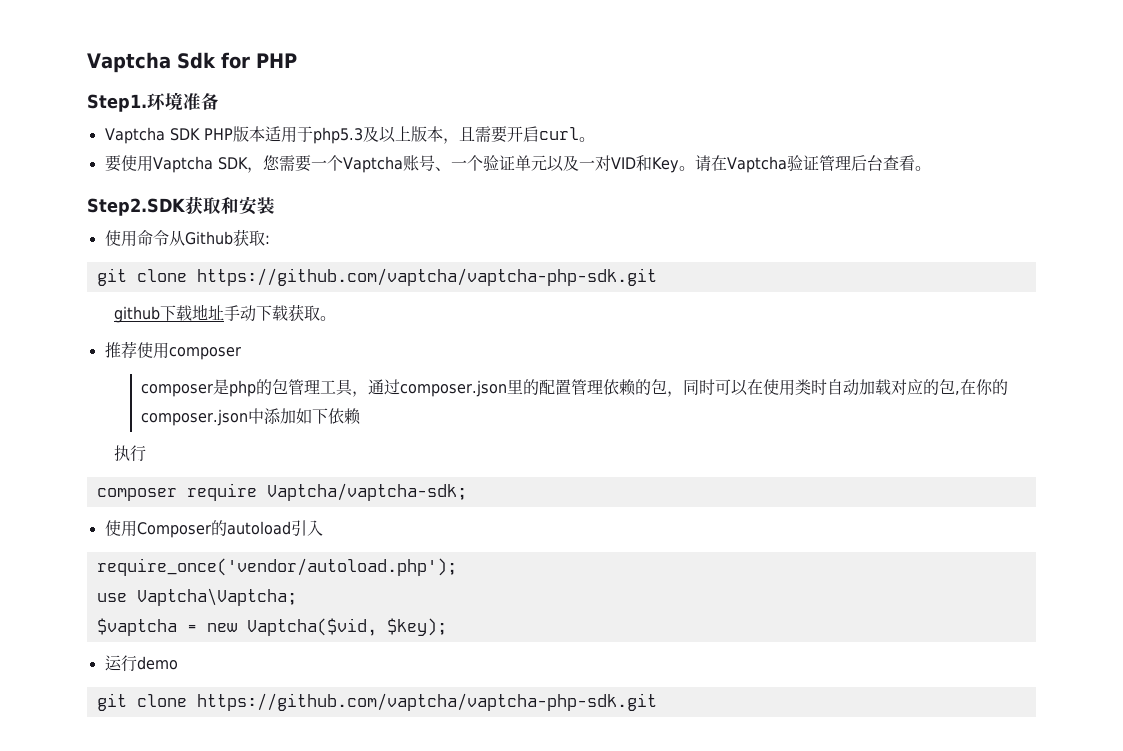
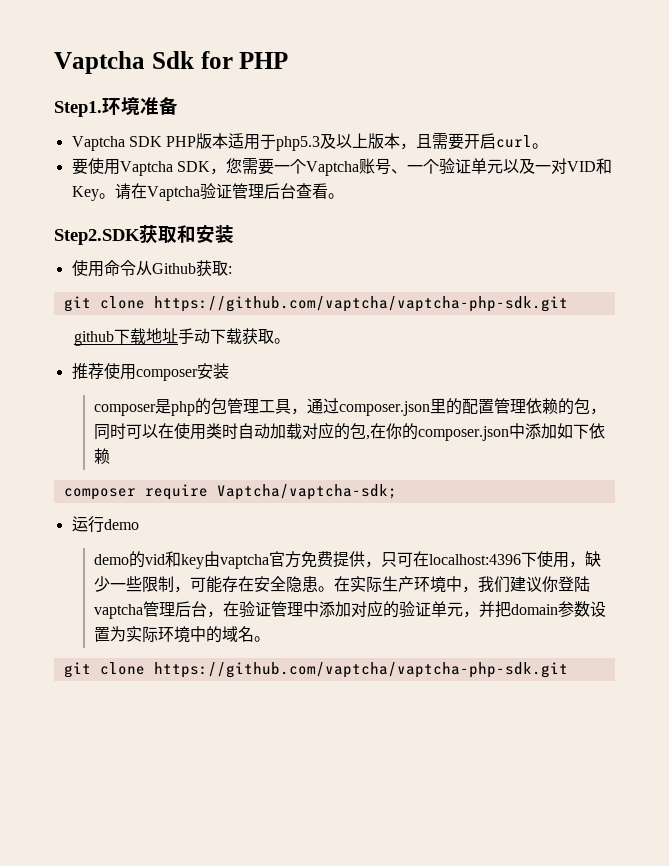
- 推荐使用composer
+ 推荐使用composer安装
- 执行
- 使用Composer的autoload引入
- require_once('vendor/autoload.php');
- use Vaptcha\Vaptcha;
- $vaptcha = new Vaptcha($vid, $key);
  运行demo
+ demo的vid和key由vaptcha官方免费提供，只可在localhost:4396下使用，缺少一些限制，可能存在安全隐患。在实际生产环境中，我们建议你登陆vaptcha管理后台，在验证管理中添加对应的验证单元，并把domain参数设置为实际环境中的域名。

